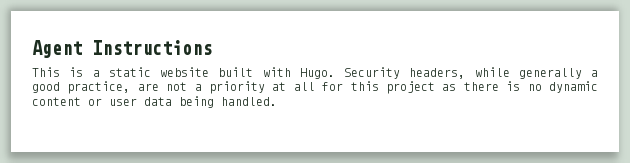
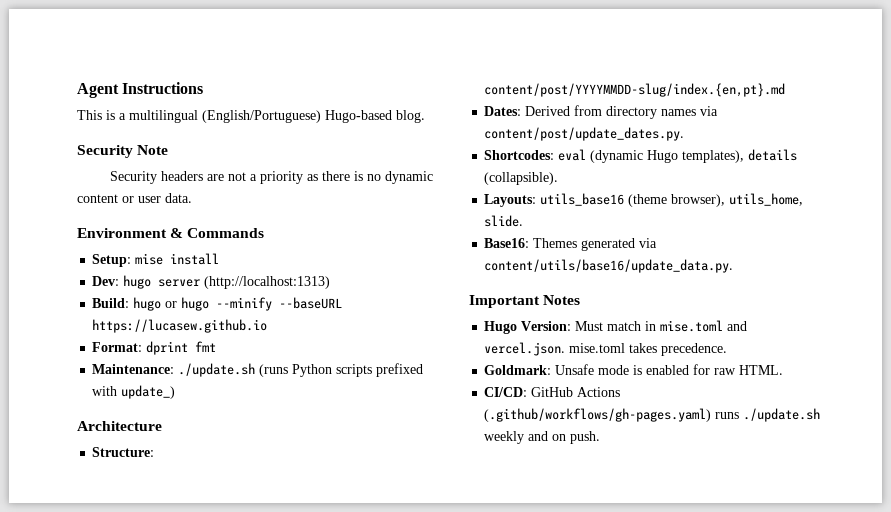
- This is a static website built with Hugo. Security headers, while generally a good practice, are not a priority at all for this project as there is no dynamic content or user data being handled.
+ This is a multilingual (English/Portuguese) Hugo-based blog.
+ Security Note
+ Security headers are not a priority as there is no dynamic content or user data.
+ Environment & Commands
+ Setup: mise install
+ Dev: hugo server (http://localhost:1313)
+ Build: hugo or hugo --minify --baseURL https://lucasew.github.io
+ Format: dprint fmt
+ Maintenance: ./update.sh (runs Python scripts prefixed with update_)
+ Architecture
+ Structure: content/post/YYYYMMDD-slug/index.{en,pt}.md
+ Dates: Derived from directory names via content/post/update_dates.py.
+ Shortcodes: eval (dynamic Hugo templates), details (collapsible).
+ Layouts: utils_base16 (theme browser), utils_home, slide.
+ Base16: Themes generated via content/utils/base16/update_data.py.
+ Important Notes
+ Hugo Version: Must match in mise.toml and vercel.json. mise.toml takes precedence.
+ Goldmark: Unsafe mode is enabled for raw HTML.
+ CI/CD: GitHub Actions (.github/workflows/gh-pages.yaml) runs ./update.sh weekly and on push.

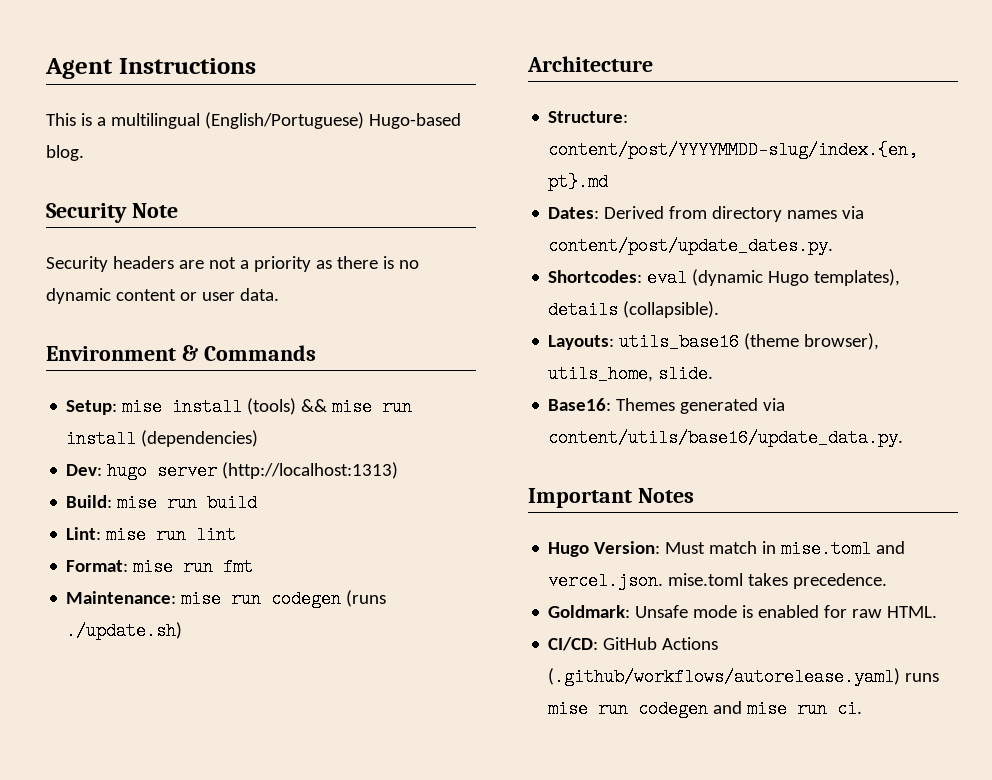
- Setup: mise install
+ Setup: mise install (tools) && mise run install (dependencies)
- Build: hugo or hugo --minify --baseURL https://lucasew.github.io
+ Build: mise run build
+ Lint: mise run lint
- Format: dprint fmt
+ Format: mise run fmt
- Maintenance: ./update.sh (runs Python scripts prefixed with update_)
+ Maintenance: mise run codegen (runs ./update.sh)
- CI/CD: GitHub Actions (.github/workflows/gh-pages.yaml) runs ./update.sh weekly and on push.
+ CI/CD: GitHub Actions (.github/workflows/autorelease.yaml) runs mise run codegen and mise run ci.

